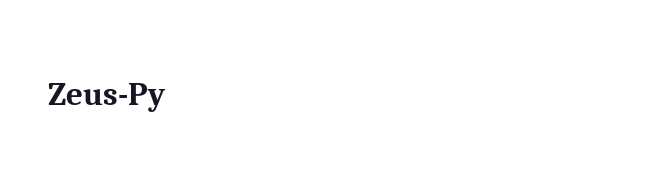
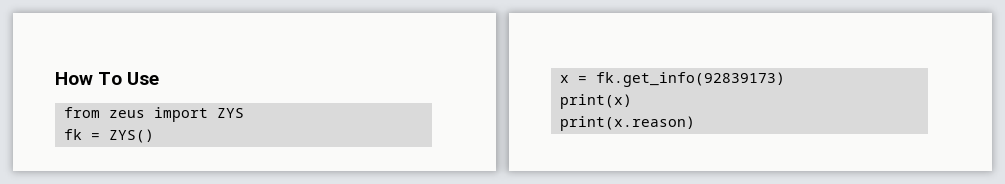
- Zeus-Py
+ How To Use
+ from zeus import ZYS
+ fk = ZYS()
+ x = fk.get_info(92839173)
+ print(x)
+ print(x.reason)

